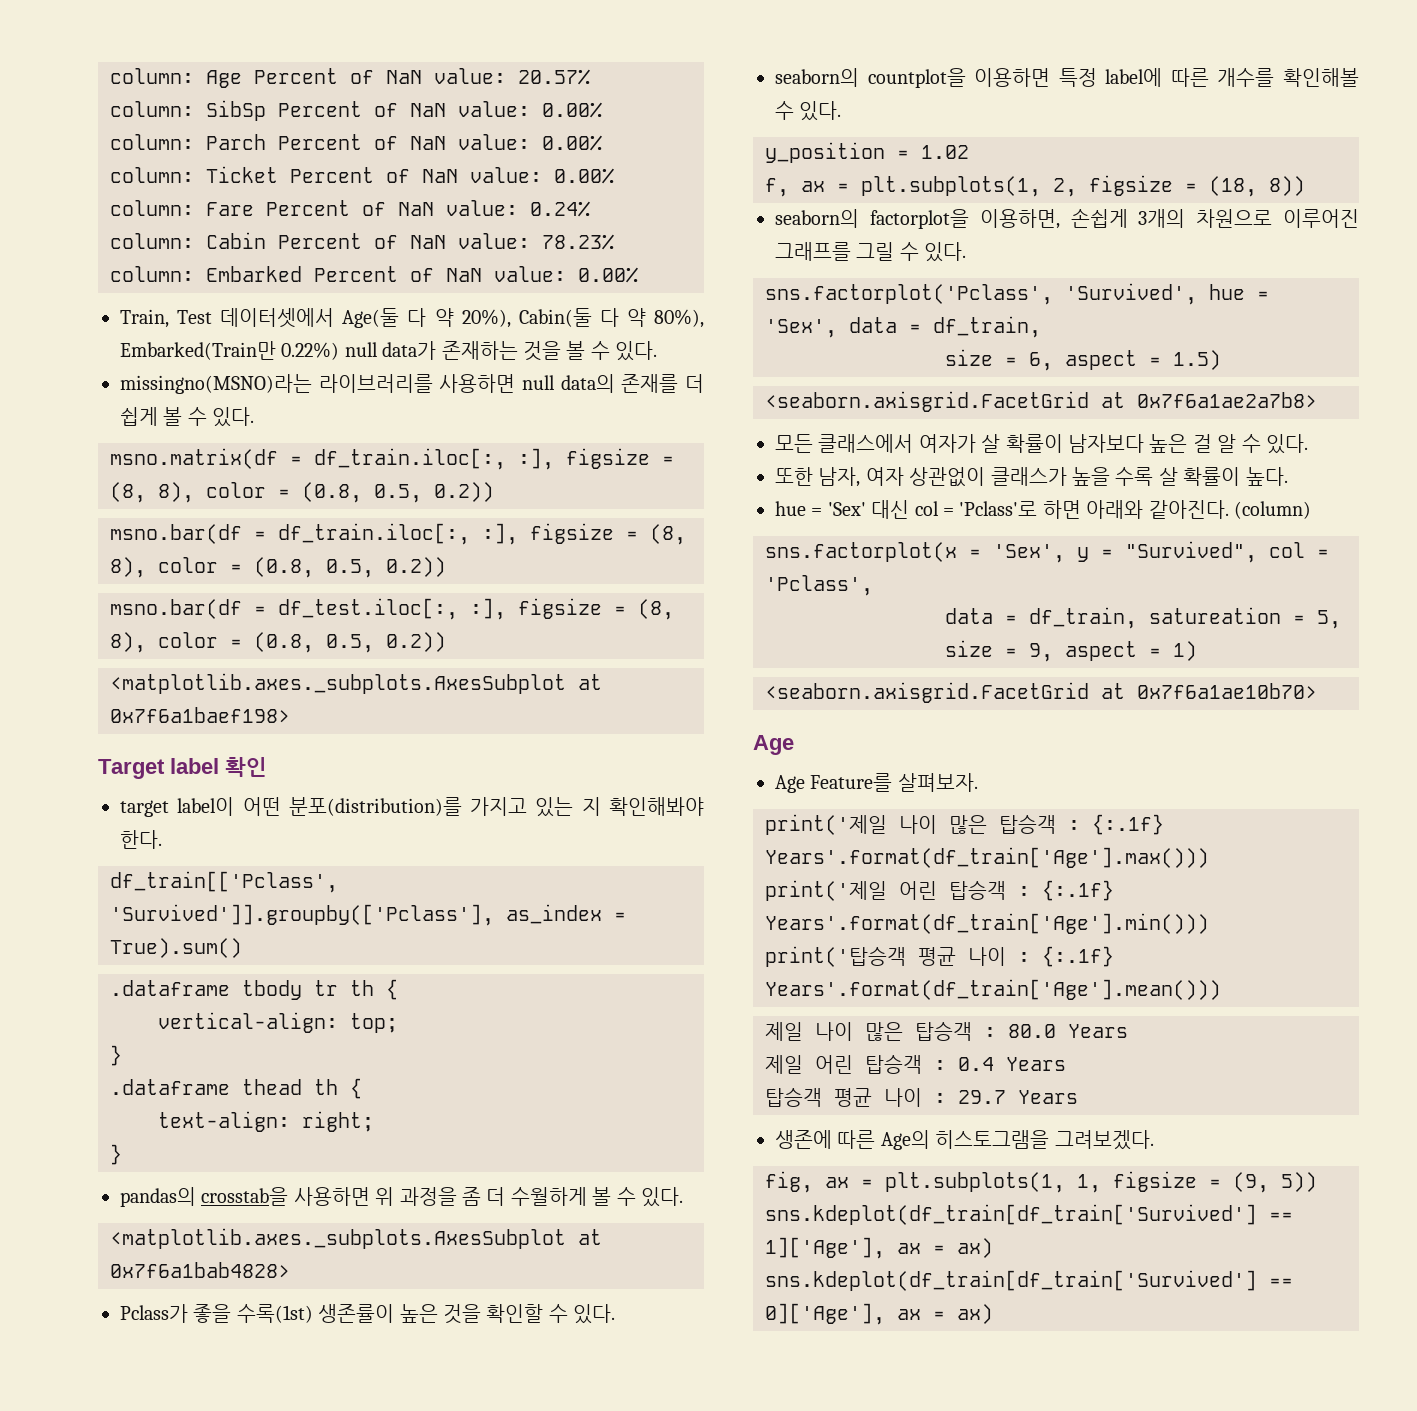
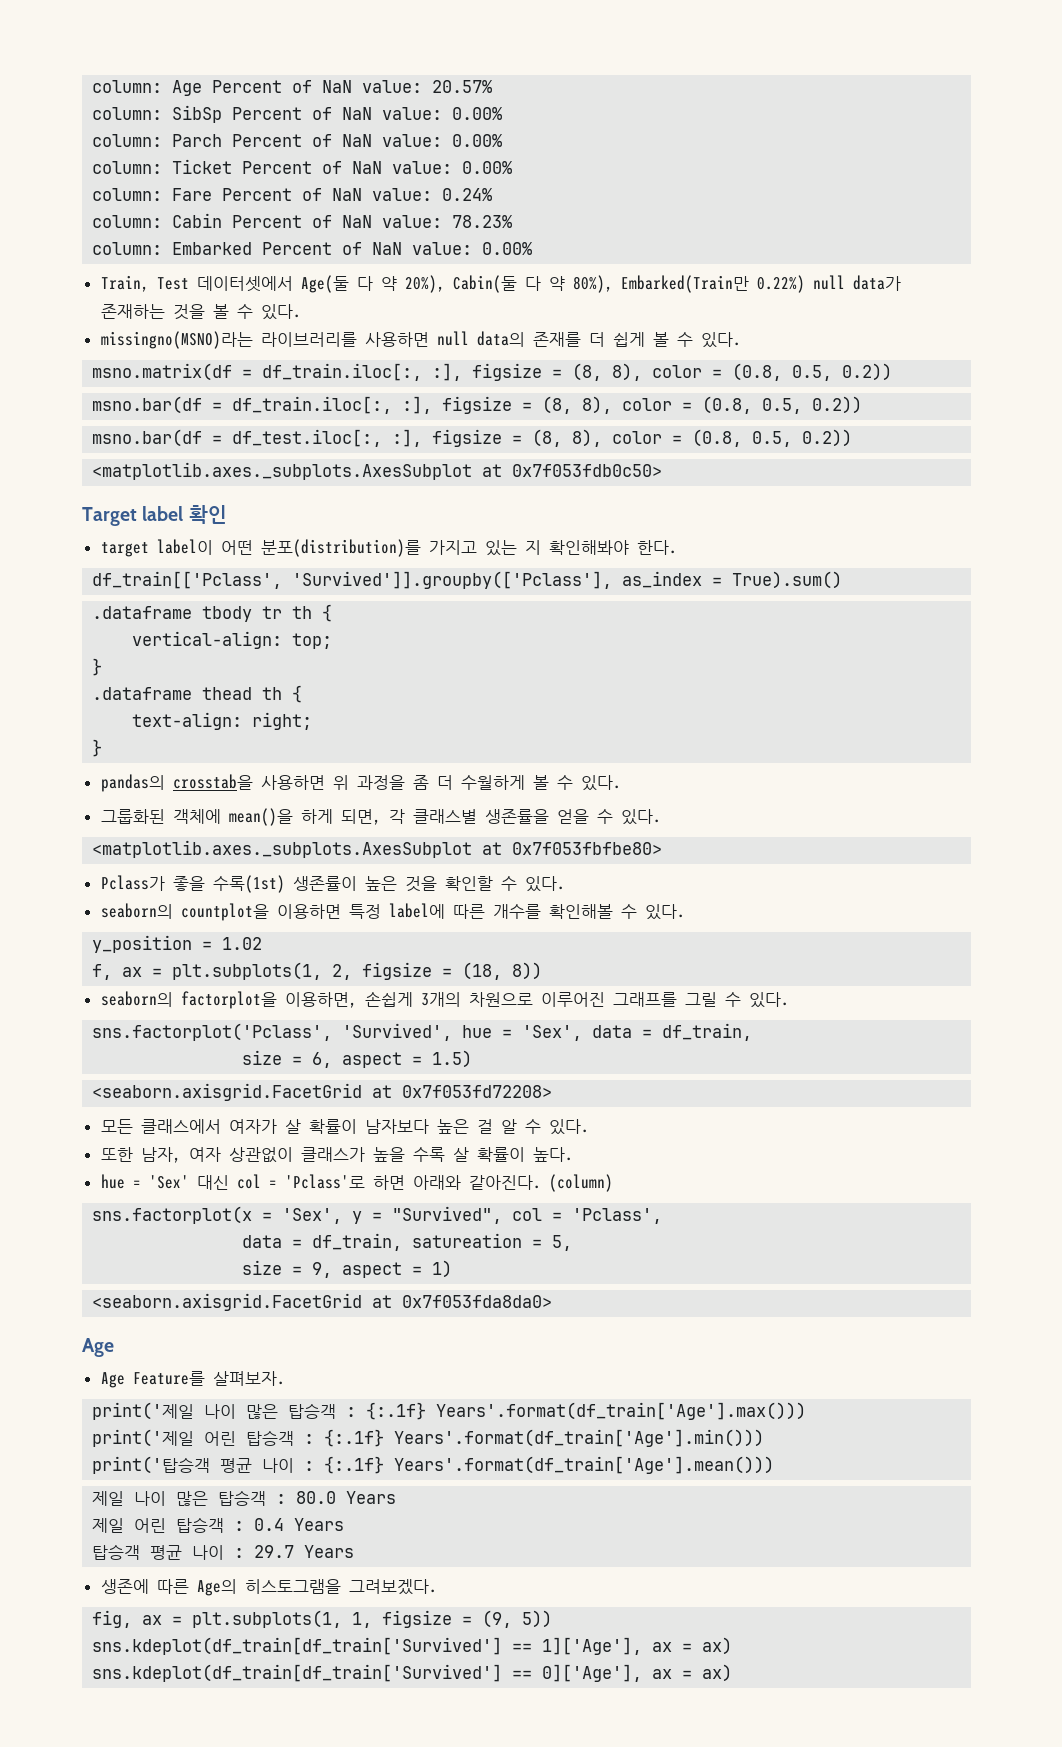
- <matplotlib.axes._subplots.AxesSubplot at 0x7f6a1baef198>
+ <matplotlib.axes._subplots.AxesSubplot at 0x7f053fdb0c50>
- <matplotlib.axes._subplots.AxesSubplot at 0x7f6a1bab4828>
+ 그룹화된 객체에 mean()을 하게 되면, 각 클래스별 생존률을 얻을 수 있다.
+ <matplotlib.axes._subplots.AxesSubplot at 0x7f053fbfbe80>
- <seaborn.axisgrid.FacetGrid at 0x7f6a1ae2a7b8>
+ <seaborn.axisgrid.FacetGrid at 0x7f053fd72208>
- <seaborn.axisgrid.FacetGrid at 0x7f6a1ae10b70>
+ <seaborn.axisgrid.FacetGrid at 0x7f053fda8da0>

